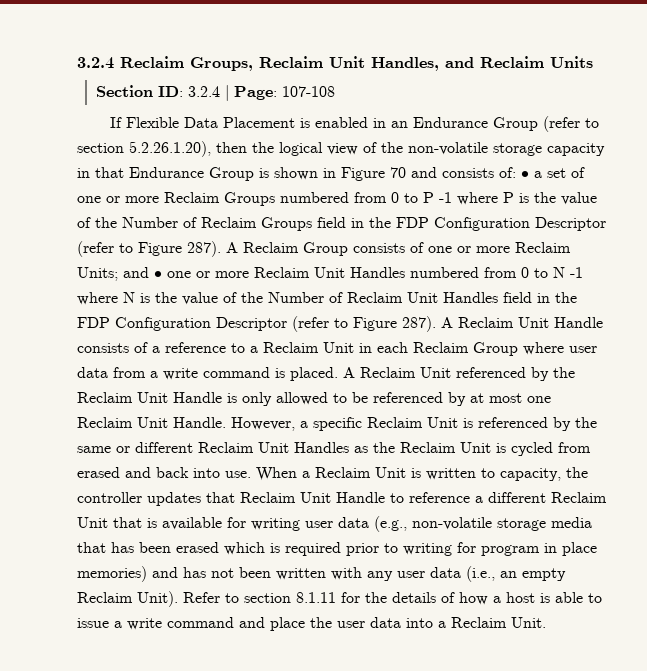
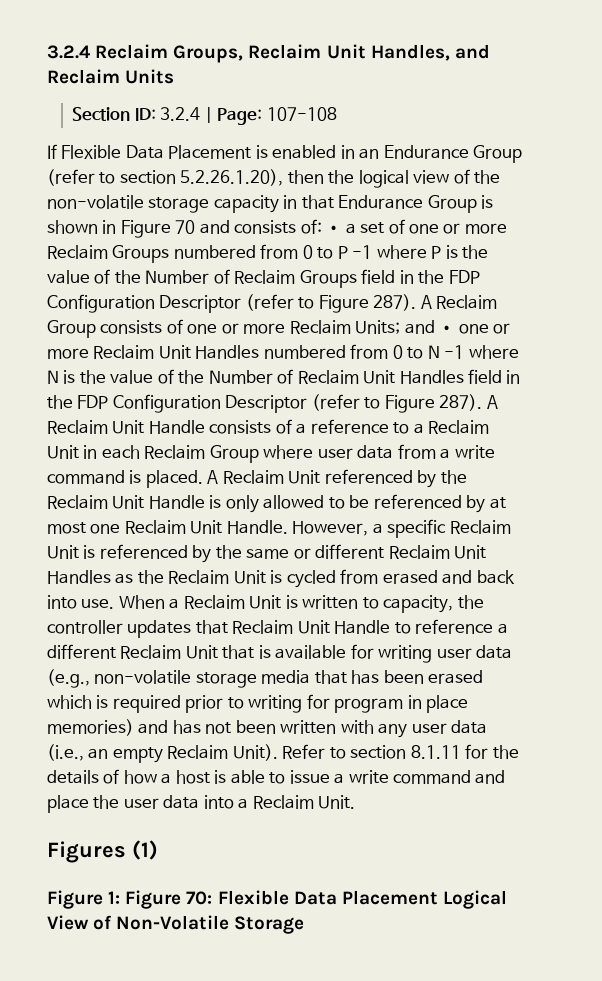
+ Figures (1)
+ Figure 1: Figure 70: Flexible Data Placement Logical View of Non-Volatile Storage

